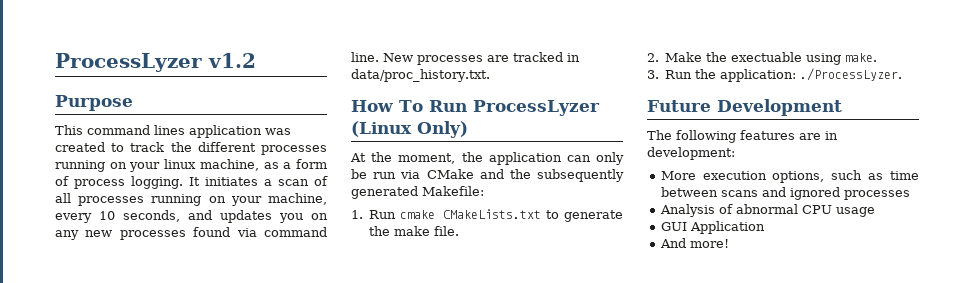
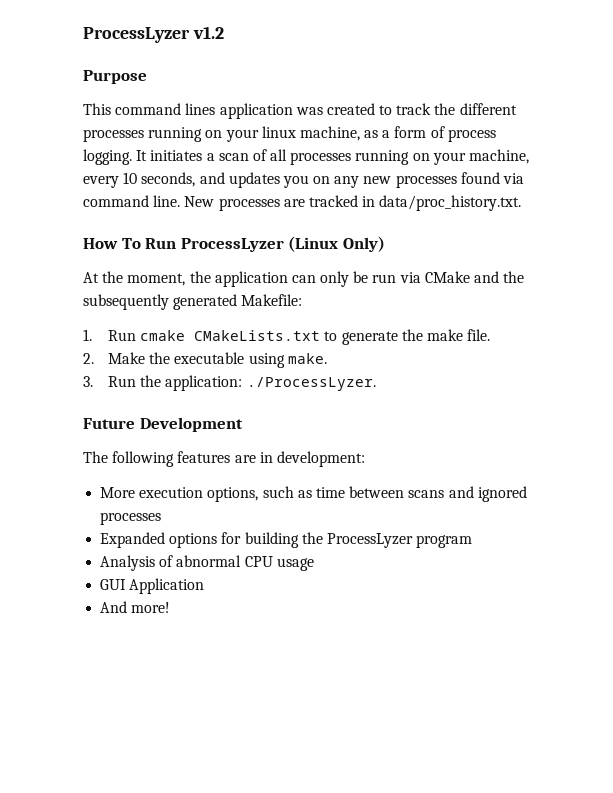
- 2. Make the exectuable using make.
+ 2. Make the executable using make.
+ Expanded options for building the ProcessLyzer program

